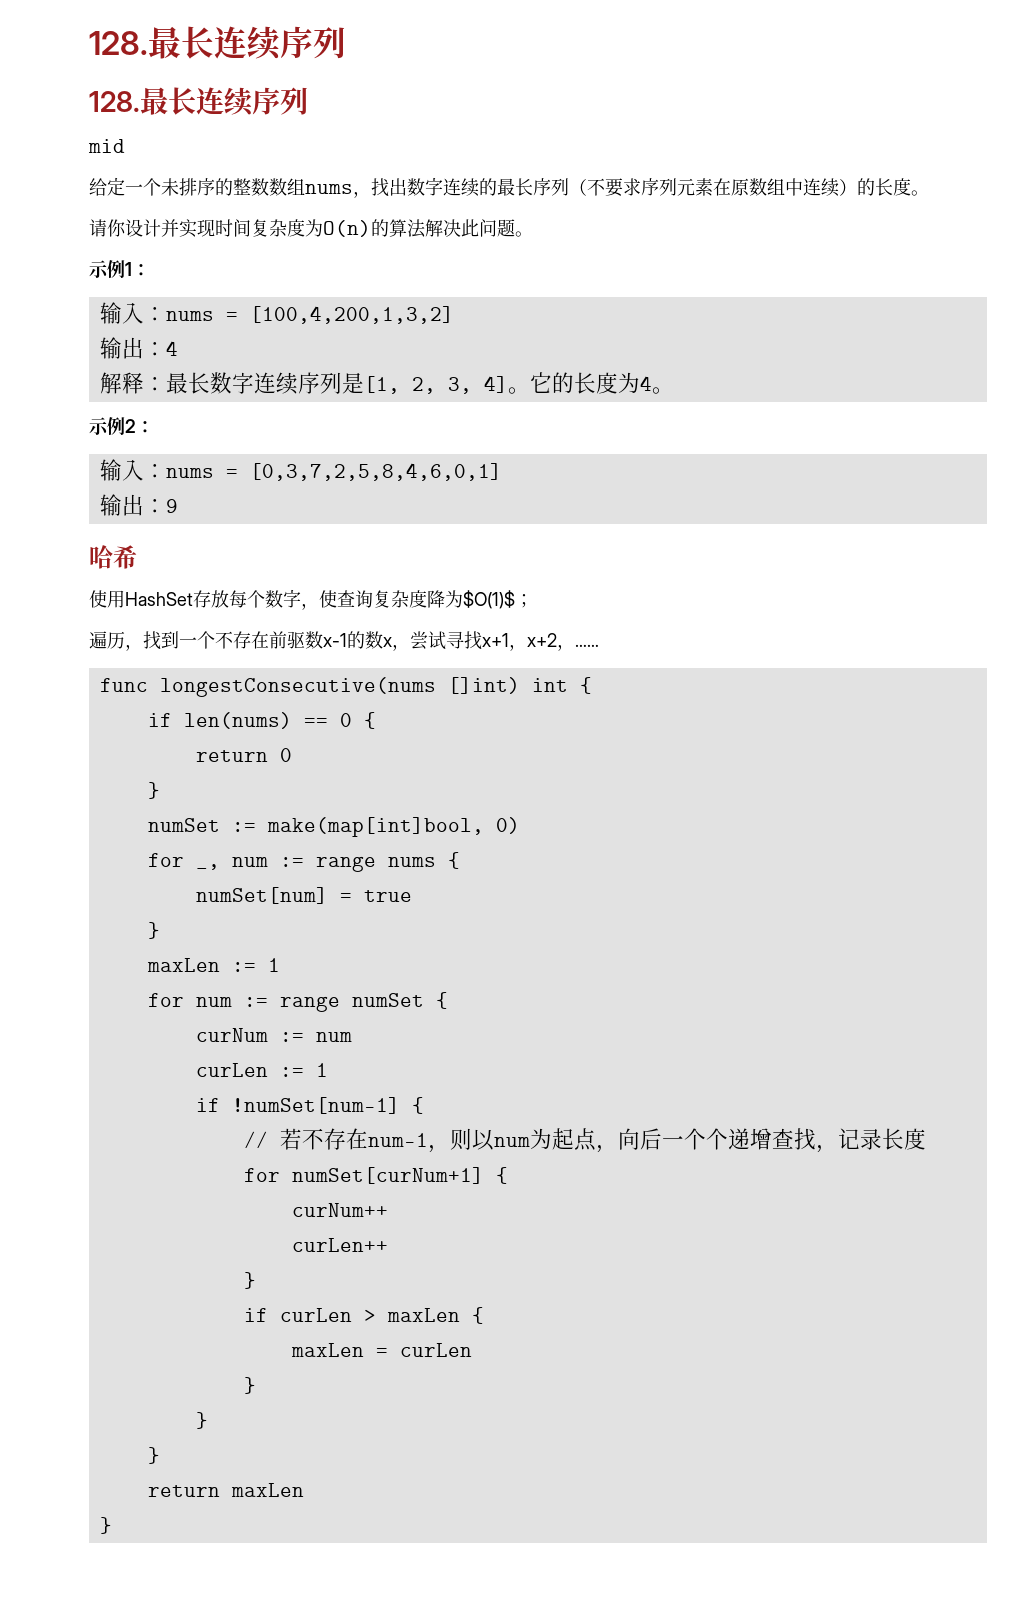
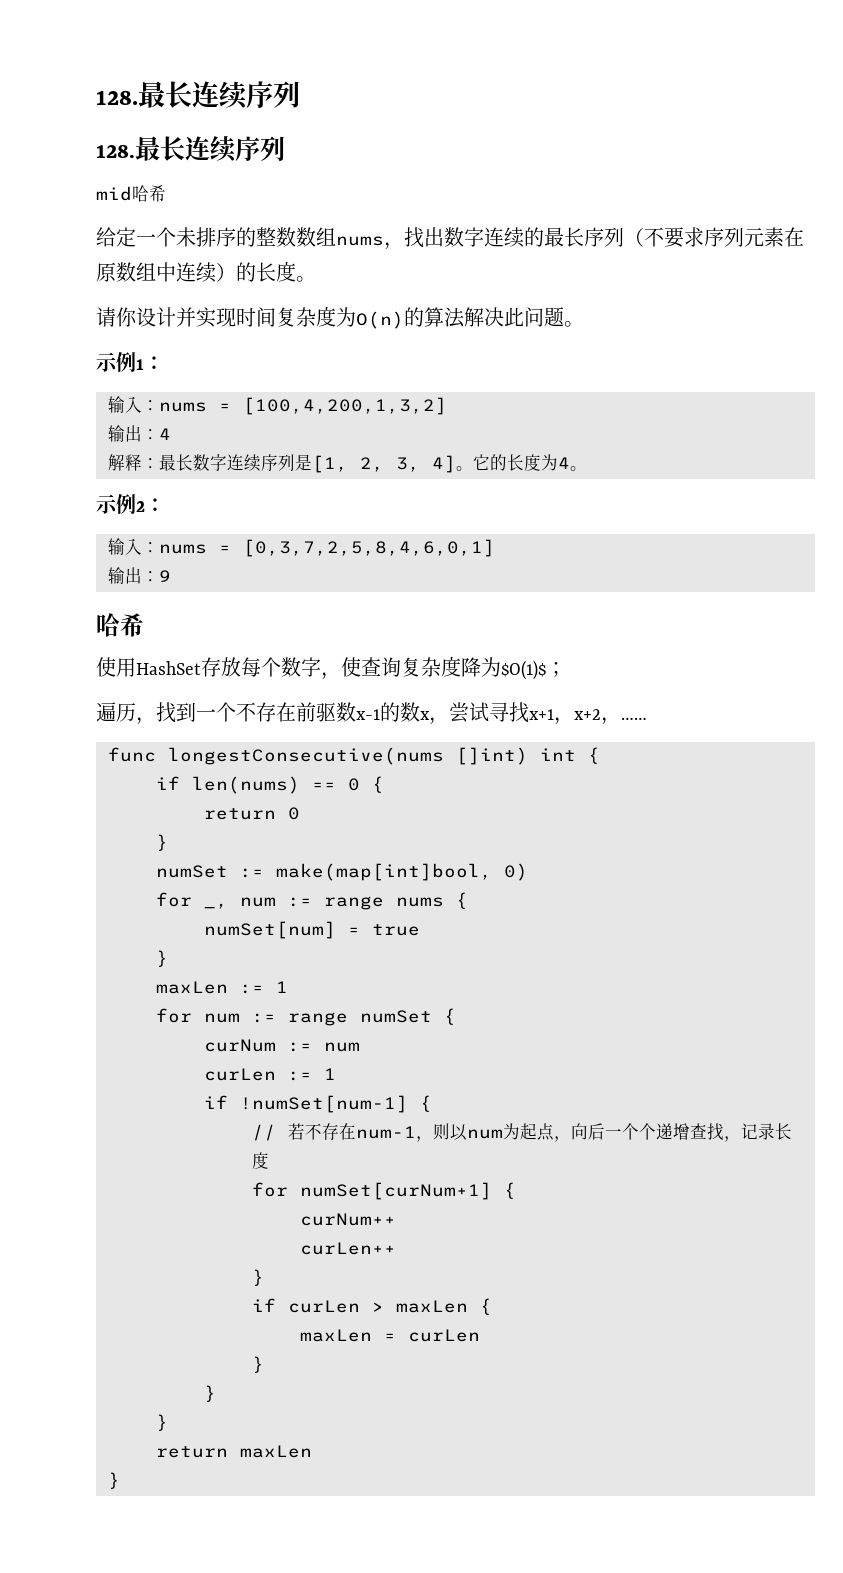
- mid
+ mid哈希

